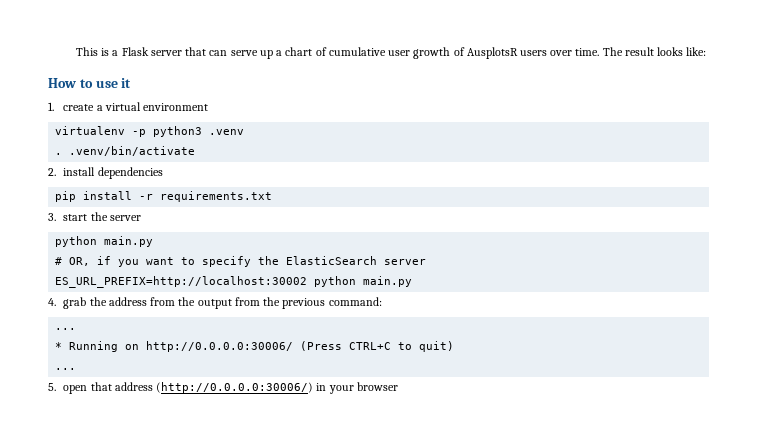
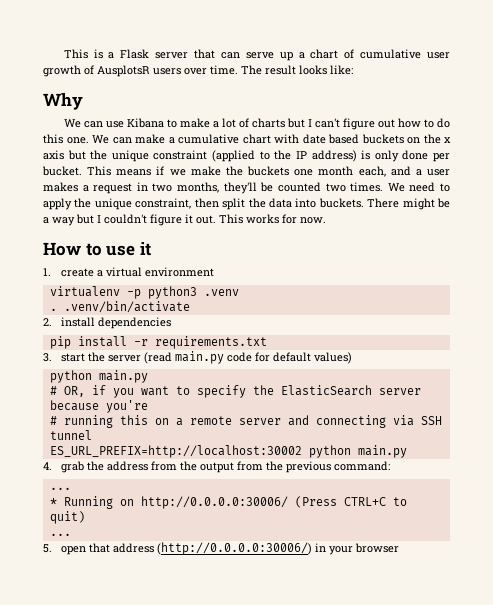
+ Why
+ We can use Kibana to make a lot of charts but I can't figure out how to do this one. We can make a cumulative chart with date based buckets on the x axis but the unique constraint (applied to the IP address) is only done per bucket. This means if we make the buckets one month each, and a user makes a request in two months, they'll be counted two times. We need to apply the unique constraint, then split the data into buckets. There might be a way but I couldn't figure it out. This works for now.
- 3. start the server
+ 3. start the server (read main.py code for default values)
- # OR, if you want to specify the ElasticSearch server
+ # OR, if you want to specify the ElasticSearch server because you're
+ # running this on a remote server and connecting via SSH tunnel

